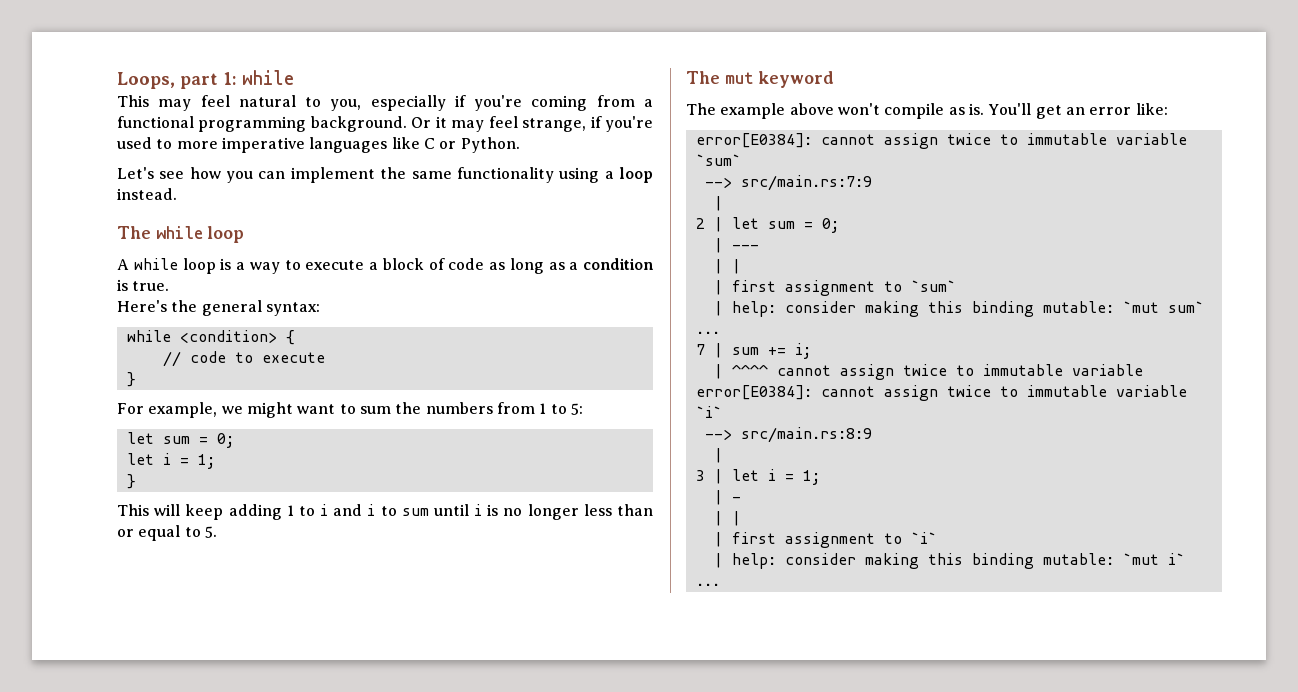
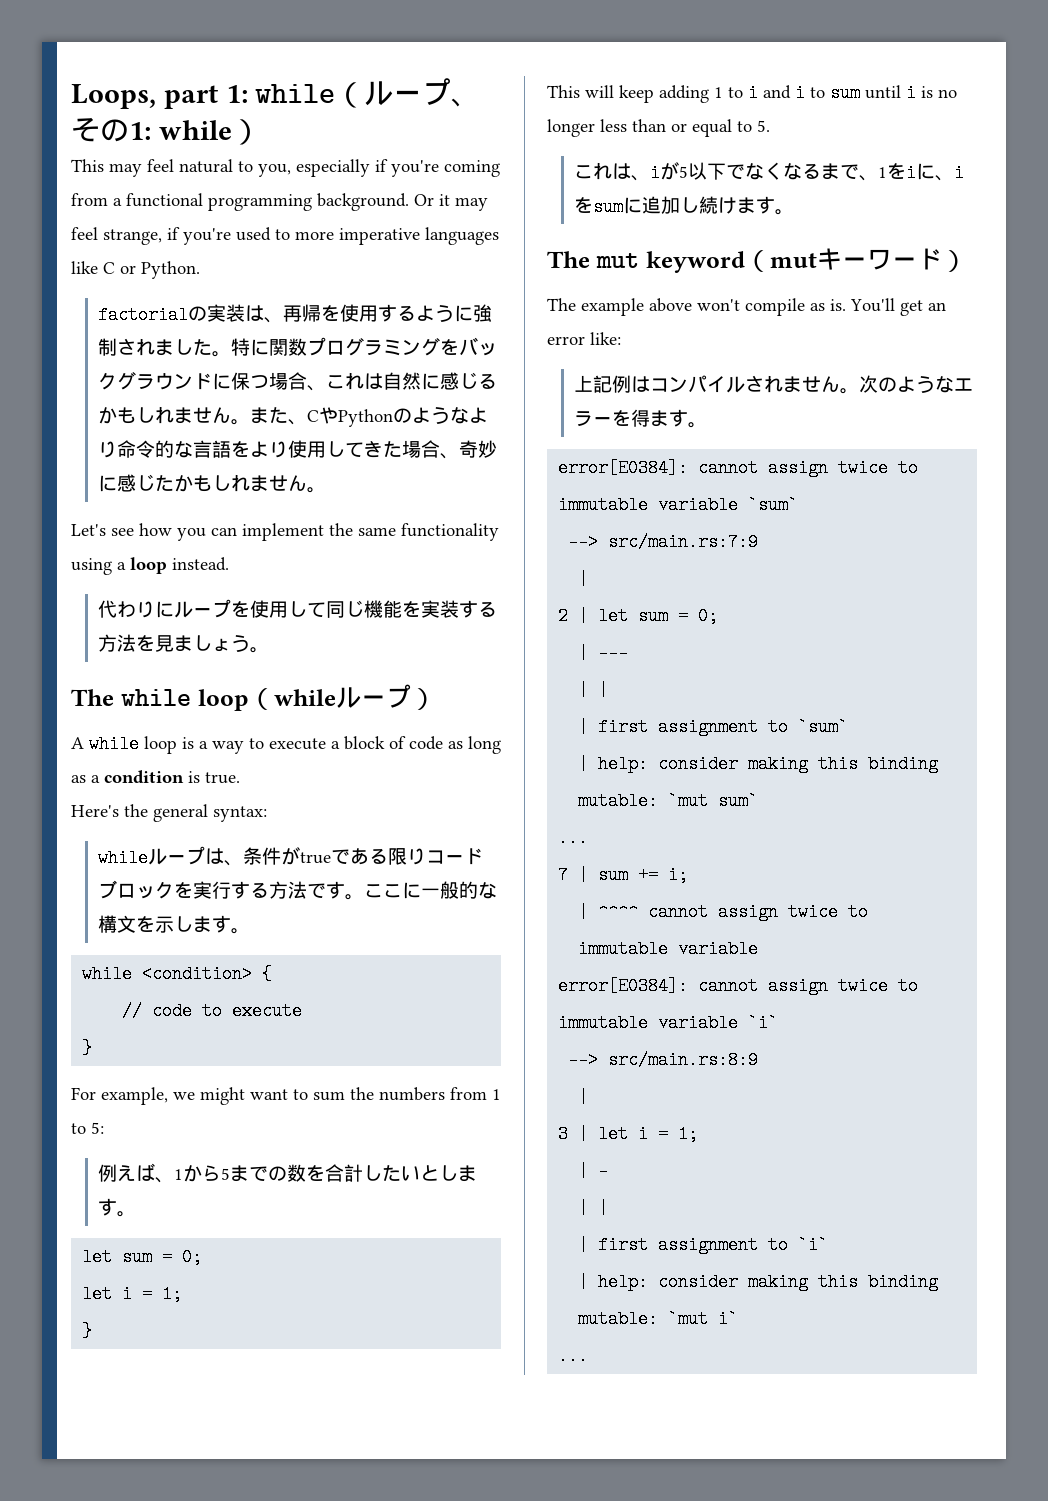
- Loops, part 1: while
+ Loops, part 1: while（ループ、その1: while）
+ factorialの実装は、再帰を使用するように強制されました。特に関数プログラミングをバックグラウンドに保つ場合、これは自然に感じるかもしれません。また、CやPythonのようなより命令的な言語をより使用してきた場合、奇妙に感じたかもしれません。
+ 代わりにループを使用して同じ機能を実装する方法を見ましょう。
- The while loop
+ The while loop（whileループ）
+ whileループは、条件がtrueである限りコードブロックを実行する方法です。ここに一般的な構文を示します。
+ 例えば、1から5までの数を合計したいとします。
+ これは、iが5以下でなくなるまで、1をiに、iをsumに追加し続けます。
- The mut keyword
+ The mut keyword（mutキーワード）
+ 上記例はコンパイルされません。次のようなエラーを得ます。

